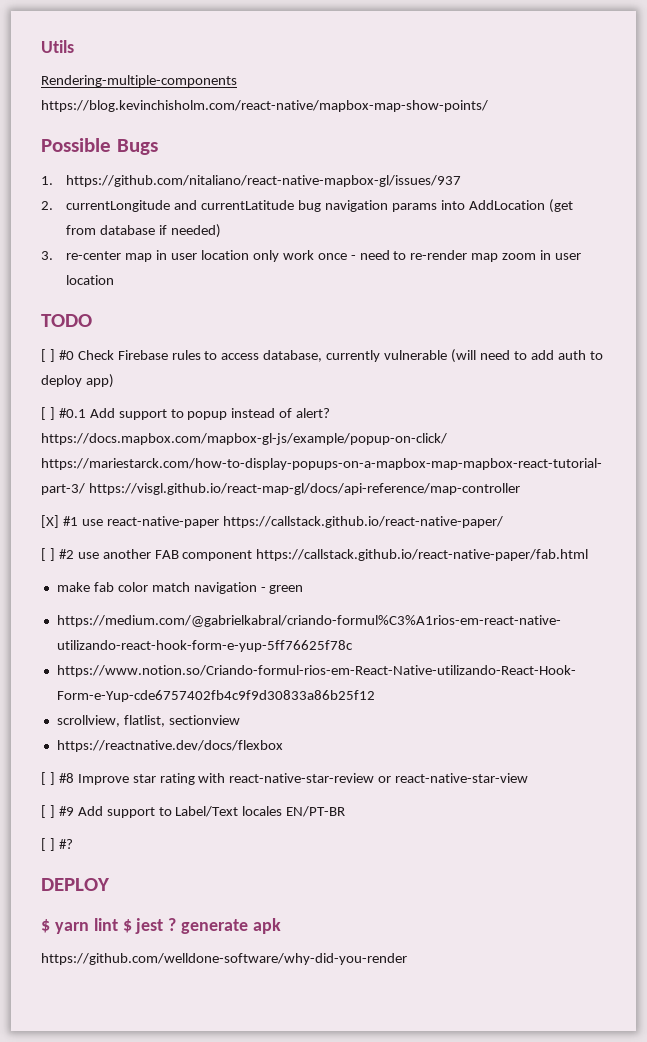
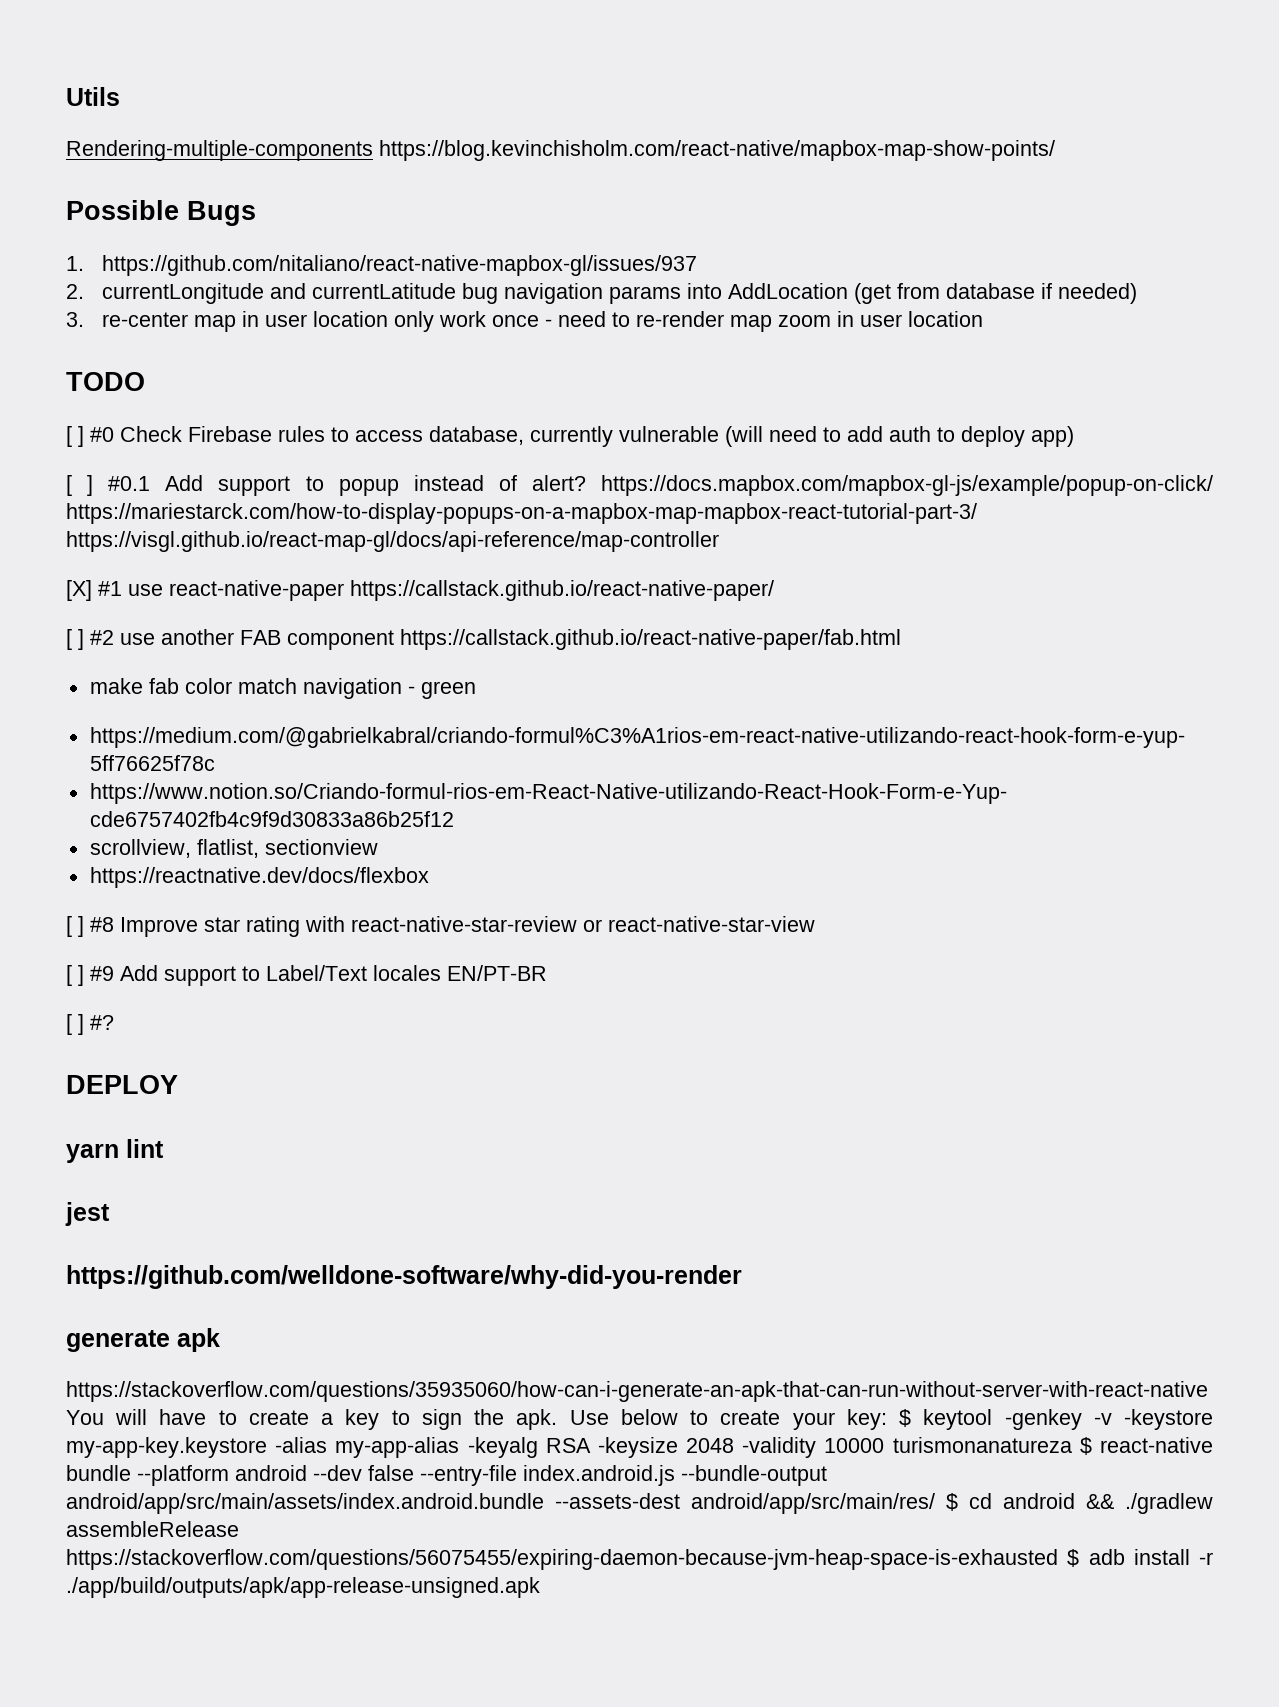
- $ yarn lint $ jest ? generate apk
+ yarn lint
+ jest
+ https://github.com/welldone-software/why-did-you-render
+ generate apk
- https://github.com/welldone-software/why-did-you-render
+ https://stackoverflow.com/questions/35935060/how-can-i-generate-an-apk-that-can-run-without-server-with-react-native You will have to create a key to sign the apk. Use below to create your key: $ keytool -genkey -v -keystore my-app-key.keystore -alias my-app-alias -keyalg RSA -keysize 2048 -validity 10000 turismonanatureza $ react-native bundle --platform android --dev false --entry-file index.android.js --bundle-output android/app/src/main/assets/index.android.bundle --assets-dest android/app/src/main/res/ $ cd android && ./gradlew assembleRelease https://stackoverflow.com/questions/56075455/expiring-daemon-because-jvm-heap-space-is-exhausted $ adb install -r ./app/build/outputs/apk/app-release-unsigned.apk

